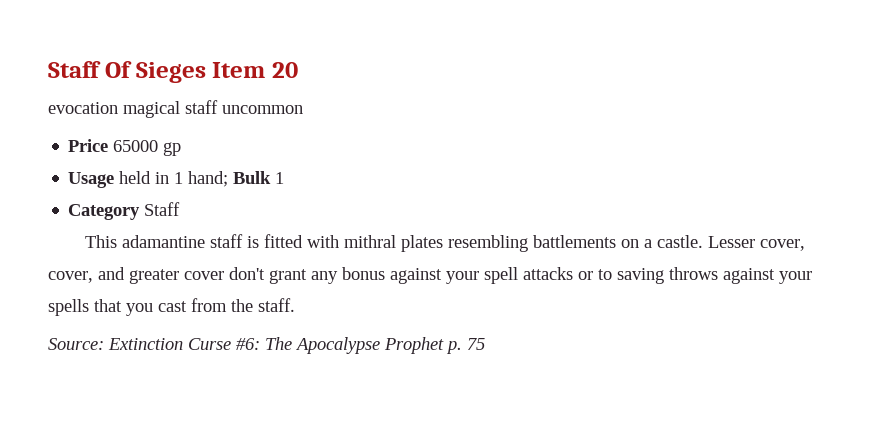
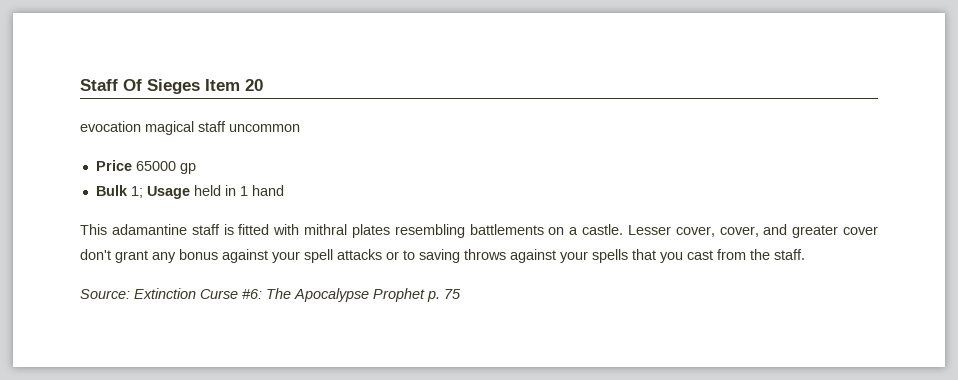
- Usage held in 1 hand; Bulk 1
- Category Staff
+ Bulk 1; Usage held in 1 hand

